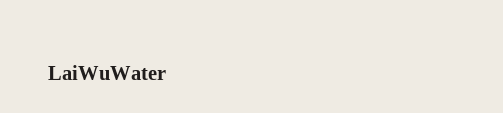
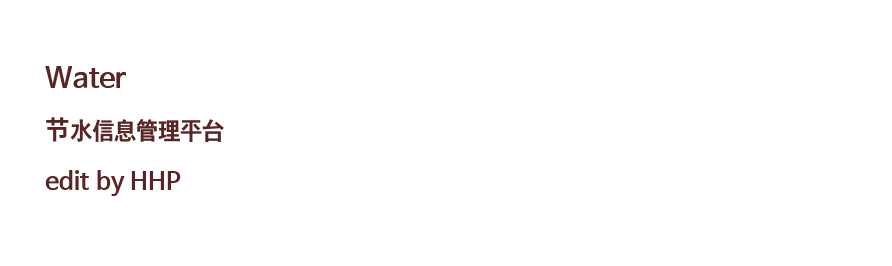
- LaiWuWater
+ Water
+ 节水信息管理平台
+ edit by HHP

